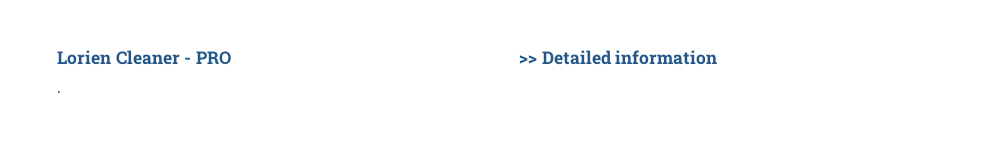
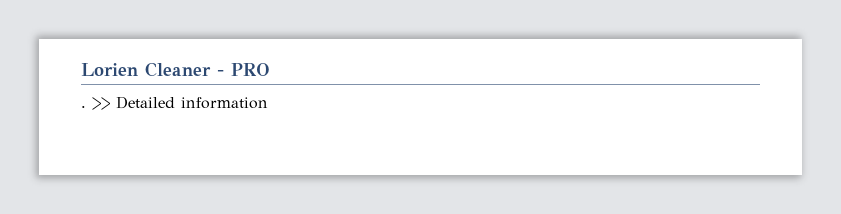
- .
- >> Detailed information
+ . >> Detailed information

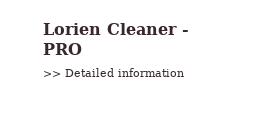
- .

